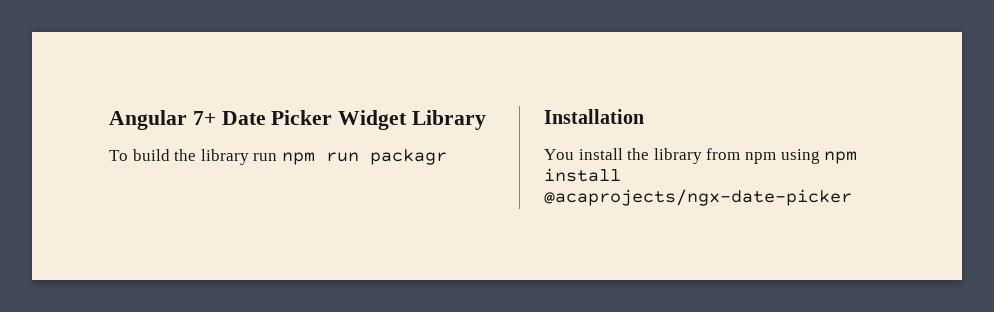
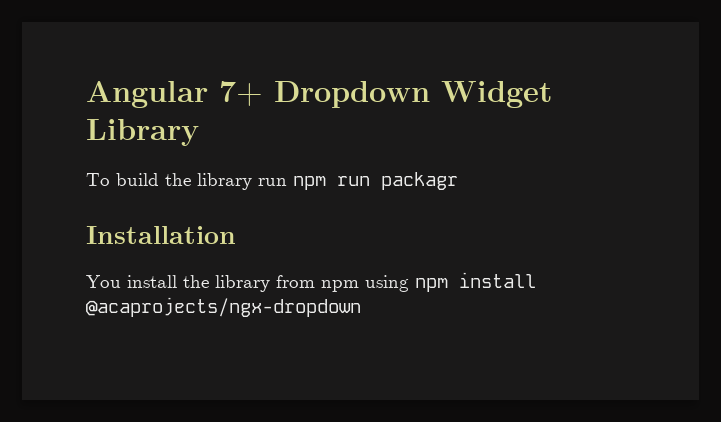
- Angular 7+ Date Picker Widget Library
+ Angular 7+ Dropdown Widget Library
- You install the library from npm using npm install @acaprojects/ngx-date-picker
+ You install the library from npm using npm install @acaprojects/ngx-dropdown

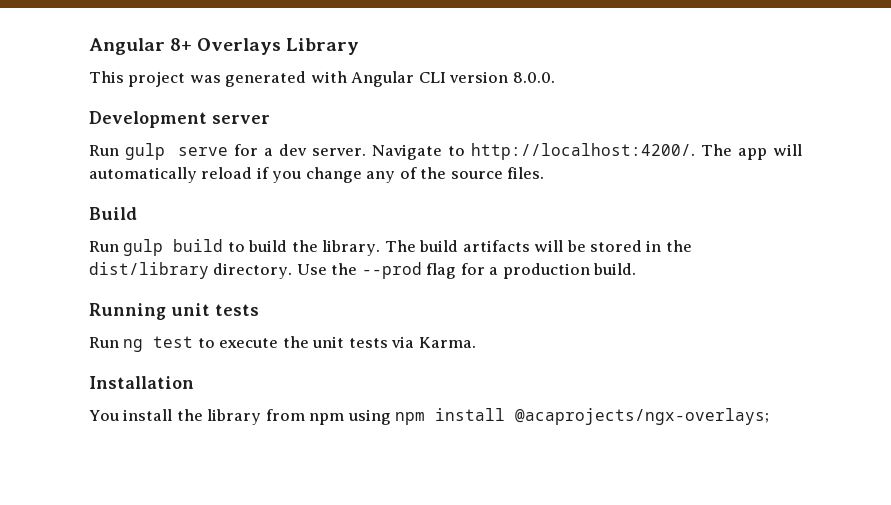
- Angular 7+ Dropdown Widget Library
- To build the library run npm run packagr
+ Angular 8+ Overlays Library
+ This project was generated with Angular CLI version 8.0.0.
+ Development server
+ Run gulp serve for a dev server. Navigate to http://localhost:4200/. The app will automatically reload if you change any of the source files.
+ Build
+ Run gulp build to build the library. The build artifacts will be stored in the dist/library directory. Use the --prod flag for a production build.
+ Running unit tests
+ Run ng test to execute the unit tests via Karma.
- You install the library from npm using npm install @acaprojects/ngx-dropdown
+ You install the library from npm using npm install @acaprojects/ngx-overlays;

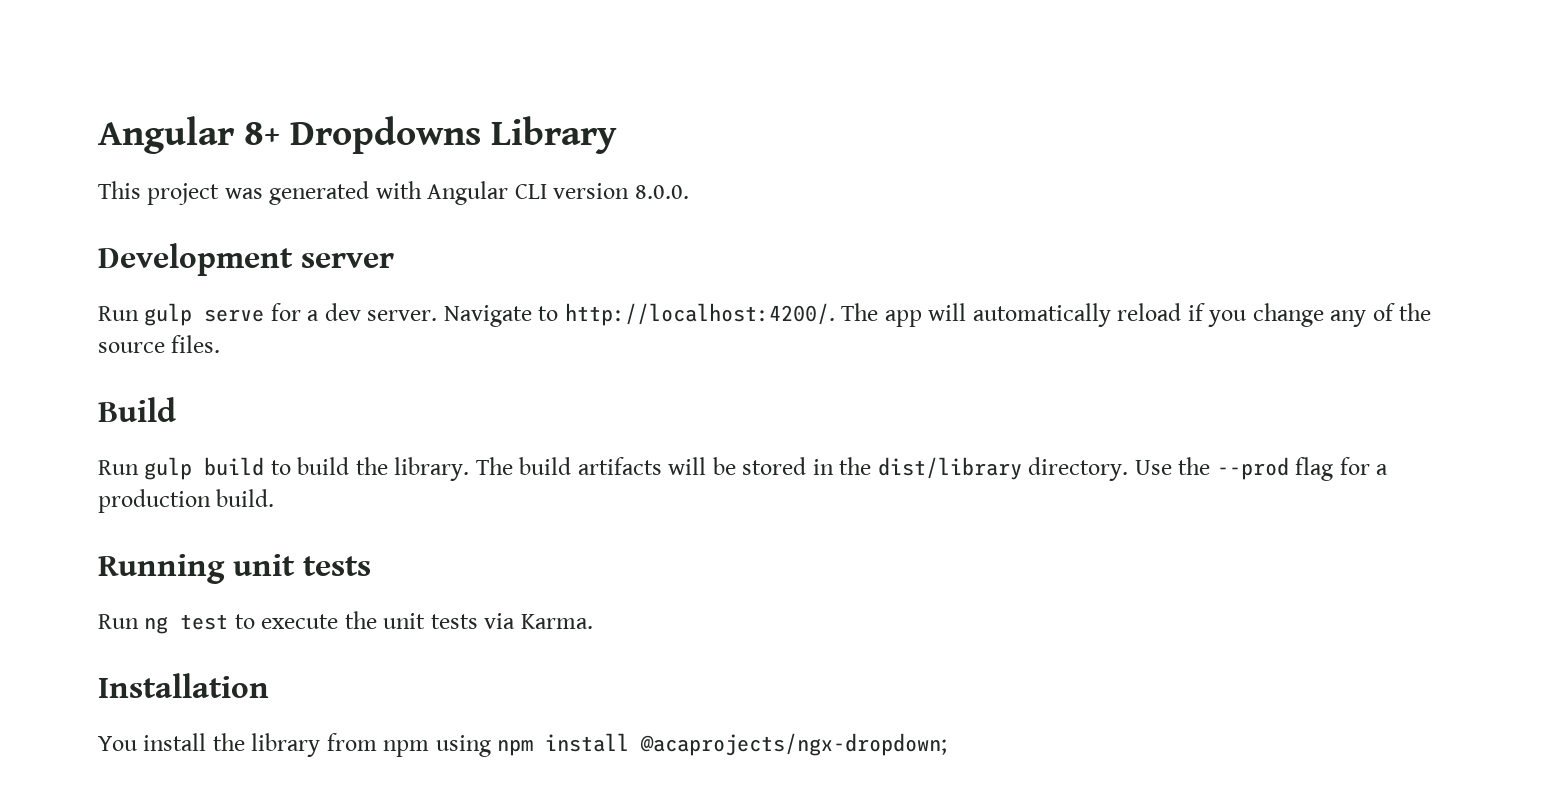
- Angular 8+ Overlays Library
+ Angular 8+ Dropdowns Library
- You install the library from npm using npm install @acaprojects/ngx-overlays;
+ You install the library from npm using npm install @acaprojects/ngx-dropdown;

